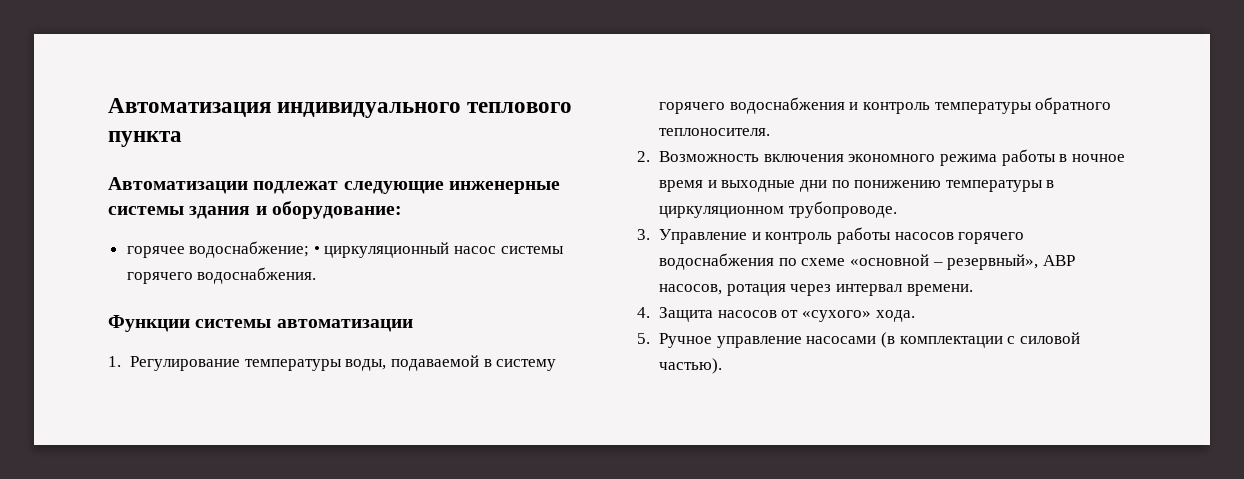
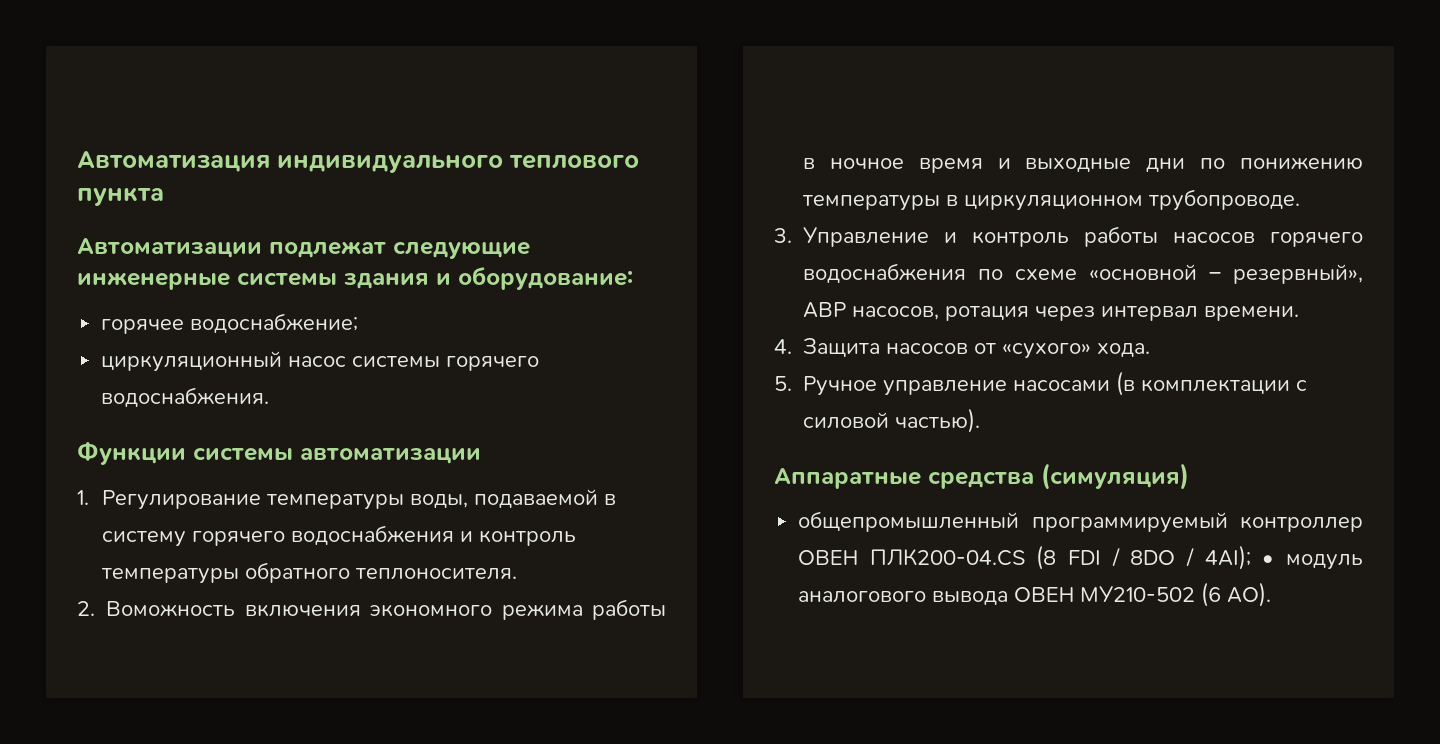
- горячее водоснабжение; • циркуляционный насос системы горячего водоснабжения.
+ горячее водоснабжение;
+ циркуляционный насос системы горячего водоснабжения.
- 2. Возможность включения экономного режима работы в ночное время и выходные дни по понижению температуры в циркуляционном трубопроводе.
+ 2. Воможность включения экономного режима работы в ночное время и выходные дни по понижению температуры в циркуляционном трубопроводе.
+ Аппаратные средства (симуляция)
+ общепромышленный программируемый контроллер ОВЕН ПЛК200-04.CS (8 FDI / 8DO / 4AI); • модуль аналогового вывода ОВЕН МУ210-502 (6 AO).

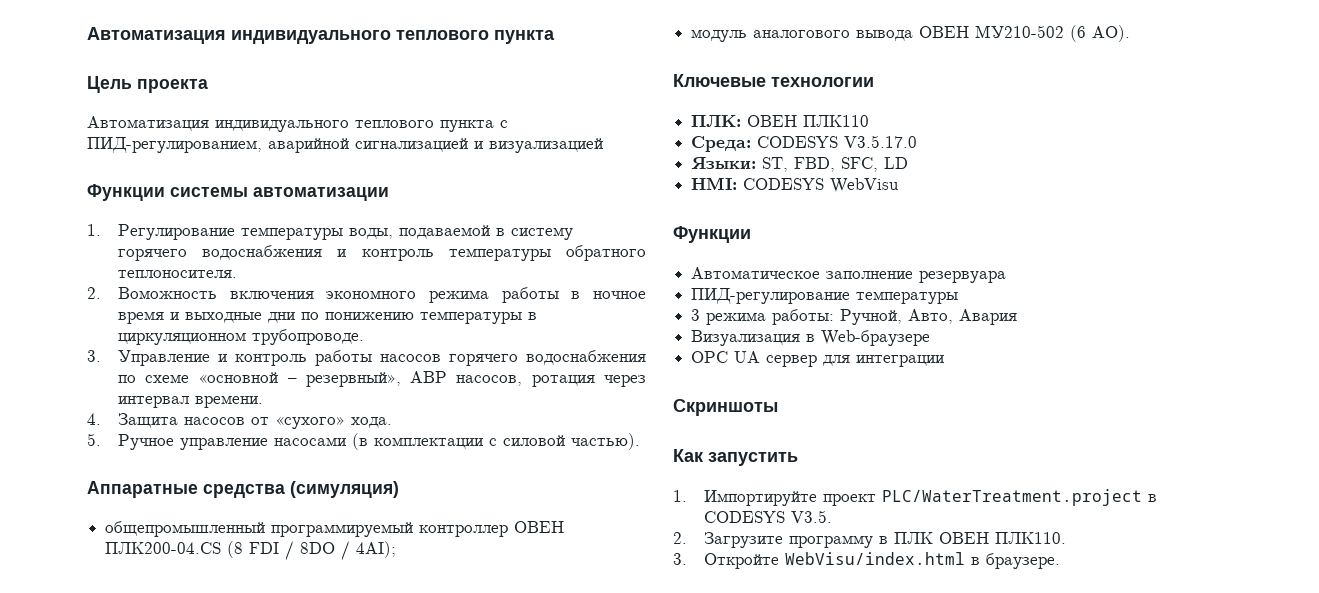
- Автоматизации подлежат следующие инженерные системы здания и оборудование:
- горячее водоснабжение;
- циркуляционный насос системы горячего водоснабжения.
+ Цель проекта
+ Автоматизация индивидуального теплового пункта с ПИД-регулированием, аварийной сигнализацией и визуализацией
- общепромышленный программируемый контроллер ОВЕН ПЛК200-04.CS (8 FDI / 8DO / 4AI); • модуль аналогового вывода ОВЕН МУ210-502 (6 AO).
+ общепромышленный программируемый контроллер ОВЕН ПЛК200-04.CS (8 FDI / 8DO / 4AI);
+ модуль аналогового вывода ОВЕН МУ210-502 (6 AO).
+ Ключевые технологии
+ ПЛК: ОВЕН ПЛК110
+ Среда: CODESYS V3.5.17.0
+ Языки: ST, FBD, SFC, LD
+ HMI: CODESYS WebVisu
+ Функции
+ Автоматическое заполнение резервуара
+ ПИД-регулирование температуры
+ 3 режима работы: Ручной, Авто, Авария
+ Визуализация в Web-браузере
+ OPC UA сервер для интеграции
+ Скриншоты
+ Как запустить
+ 1. Импортируйте проект PLC/WaterTreatment.project в CODESYS V3.5.
+ 2. Загрузите программу в ПЛК ОВЕН ПЛК110.
+ 3. Откройте WebVisu/index.html в браузере.

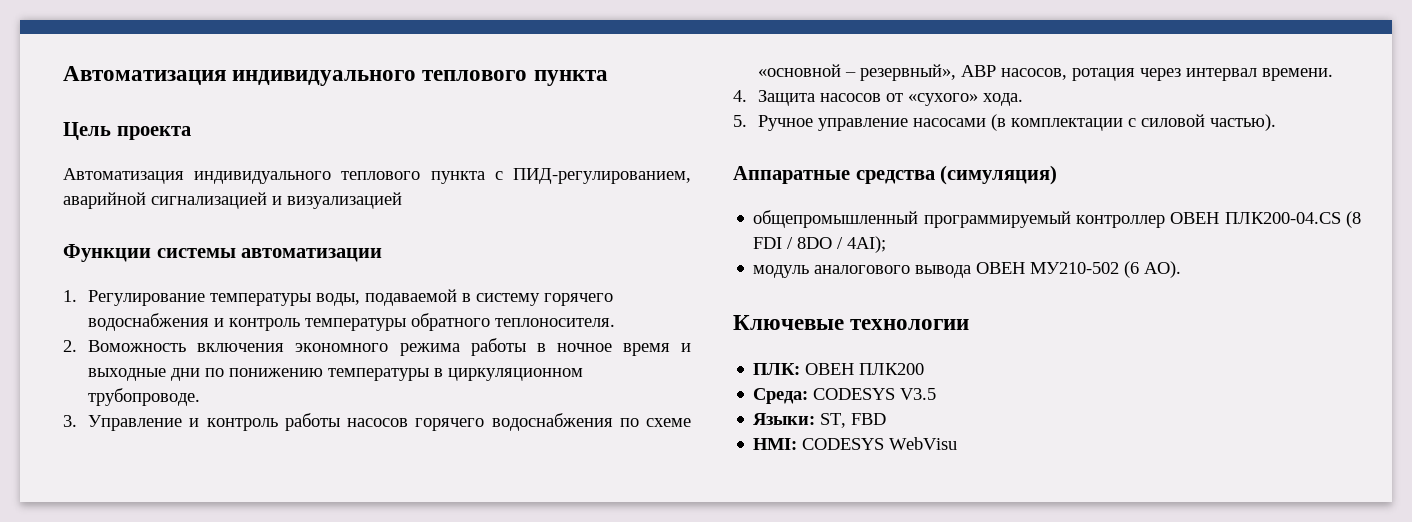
- ПЛК: ОВЕН ПЛК110
+ ПЛК: ОВЕН ПЛК200
- Среда: CODESYS V3.5.17.0
+ Среда: CODESYS V3.5
- Языки: ST, FBD, SFC, LD
+ Языки: ST, FBD
  HMI: CODESYS WebVisu
- Функции
- Автоматическое заполнение резервуара
- ПИД-регулирование температуры
- 3 режима работы: Ручной, Авто, Авария
- Визуализация в Web-браузере
- OPC UA сервер для интеграции
- Скриншоты
- Как запустить
- 1. Импортируйте проект PLC/WaterTreatment.project в CODESYS V3.5.
- 2. Загрузите программу в ПЛК ОВЕН ПЛК110.
- 3. Откройте WebVisu/index.html в браузере.

